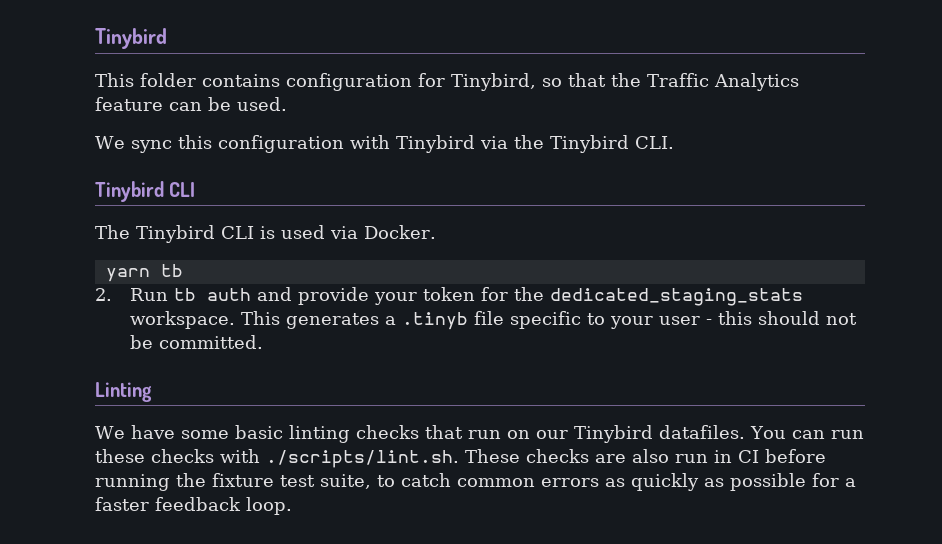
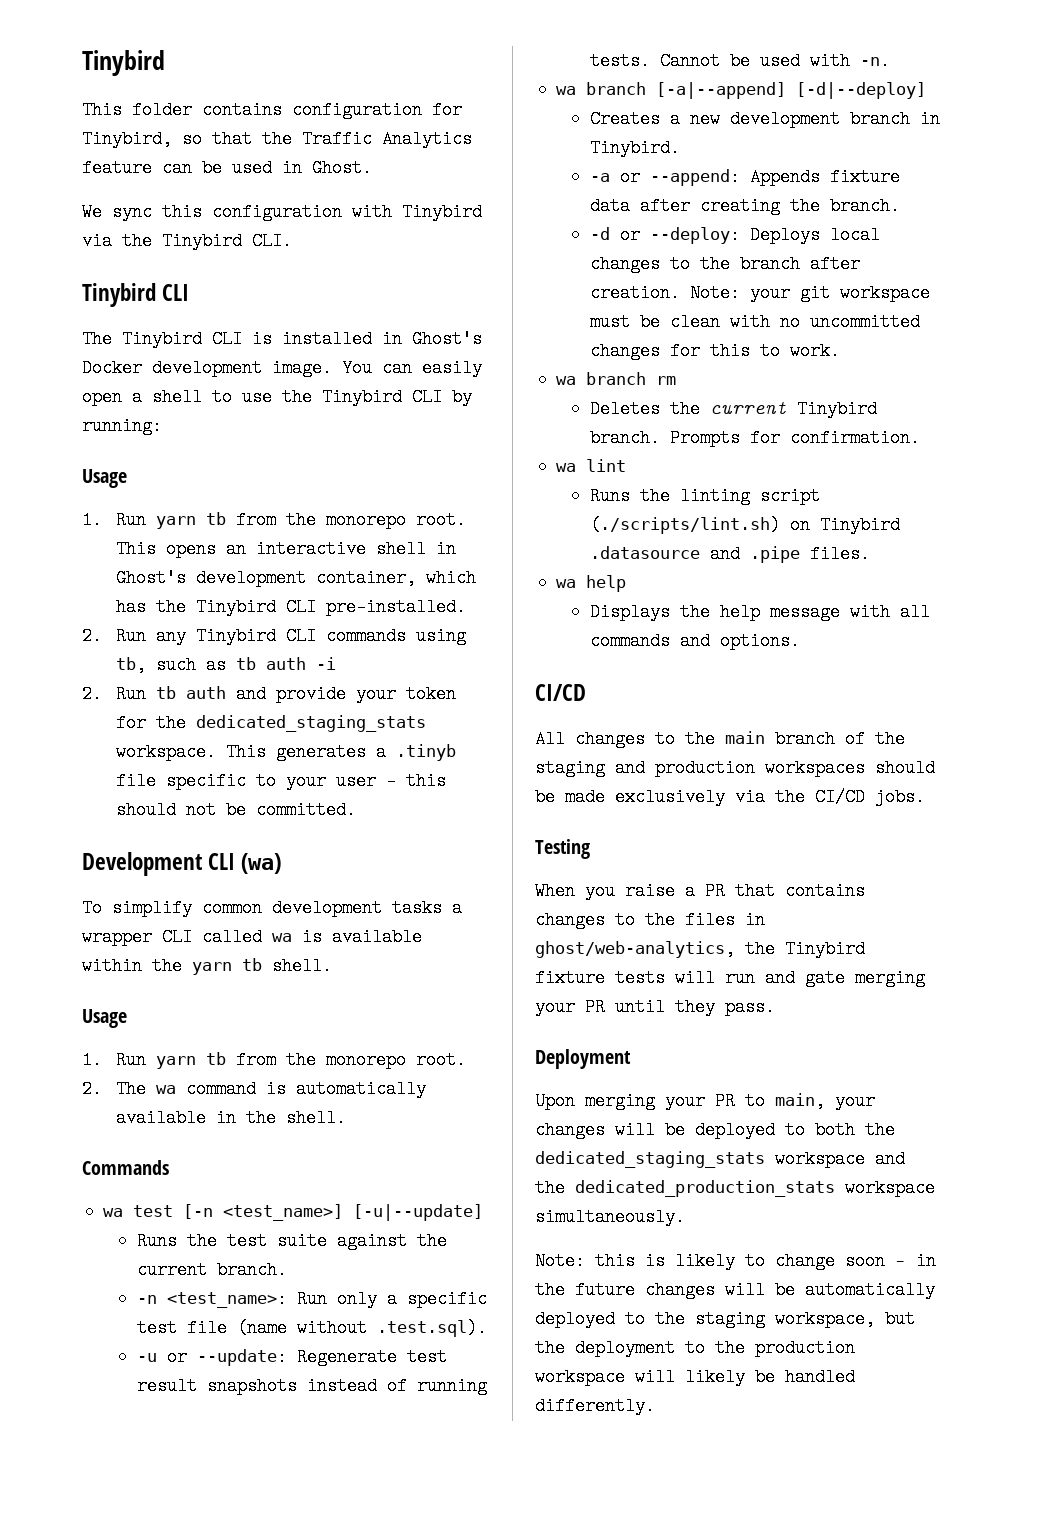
- This folder contains configuration for Tinybird, so that the Traffic Analytics feature can be used.
+ This folder contains configuration for Tinybird, so that the Traffic Analytics feature can be used in Ghost.
- The Tinybird CLI is used via Docker.
- yarn tb
+ The Tinybird CLI is installed in Ghost's Docker development image. You can easily open a shell to use the Tinybird CLI by running:
+ Usage
+ 1. Run yarn tb from the monorepo root. This opens an interactive shell in Ghost's development container, which has the Tinybird CLI pre-installed.
+ 2. Run any Tinybird CLI commands using tb, such as tb auth -i
- Linting
- We have some basic linting checks that run on our Tinybird datafiles. You can run these checks with ./scripts/lint.sh. These checks are also run in CI before running the fixture test suite, to catch common errors as quickly as possible for a faster feedback loop.
+ Development CLI (wa)
+ To simplify common development tasks a wrapper CLI called wa is available within the yarn tb shell.
+ Usage
+ 1. Run yarn tb from the monorepo root.
+ 2. The wa command is automatically available in the shell.
+ Commands
+ wa test [-n <test_name>] [-u|--update]
+ Runs the test suite against the current branch.
+ -n <test_name>: Run only a specific test file (name without .test.sql).
+ -u or --update: Regenerate test result snapshots instead of running tests. Cannot be used with -n.
+ wa branch [-a|--append] [-d|--deploy]
+ Creates a new development branch in Tinybird.
+ -a or --append: Appends fixture data after creating the branch.
+ -d or --deploy: Deploys local changes to the branch after creation. Note: your git workspace must be clean with no uncommitted changes for this to work.
+ wa branch rm
+ Deletes the current Tinybird branch. Prompts for confirmation.
+ wa lint
+ Runs the linting script (./scripts/lint.sh) on Tinybird .datasource and .pipe files.
+ wa help
+ Displays the help message with all commands and options.
+ CI/CD
+ All changes to the main branch of the staging and production workspaces should be made exclusively via the CI/CD jobs.
+ Testing
+ When you raise a PR that contains changes to the files in ghost/web-analytics, the Tinybird fixture tests will run and gate merging your PR until they pass.
+ Deployment
+ Upon merging your PR to main, your changes will be deployed to both the dedicated_staging_stats workspace and the dedicated_production_stats workspace simultaneously.
+ Note: this is likely to change soon — in the future changes will be automatically deployed to the staging workspace, but the deployment to the production workspace will likely be handled differently.

